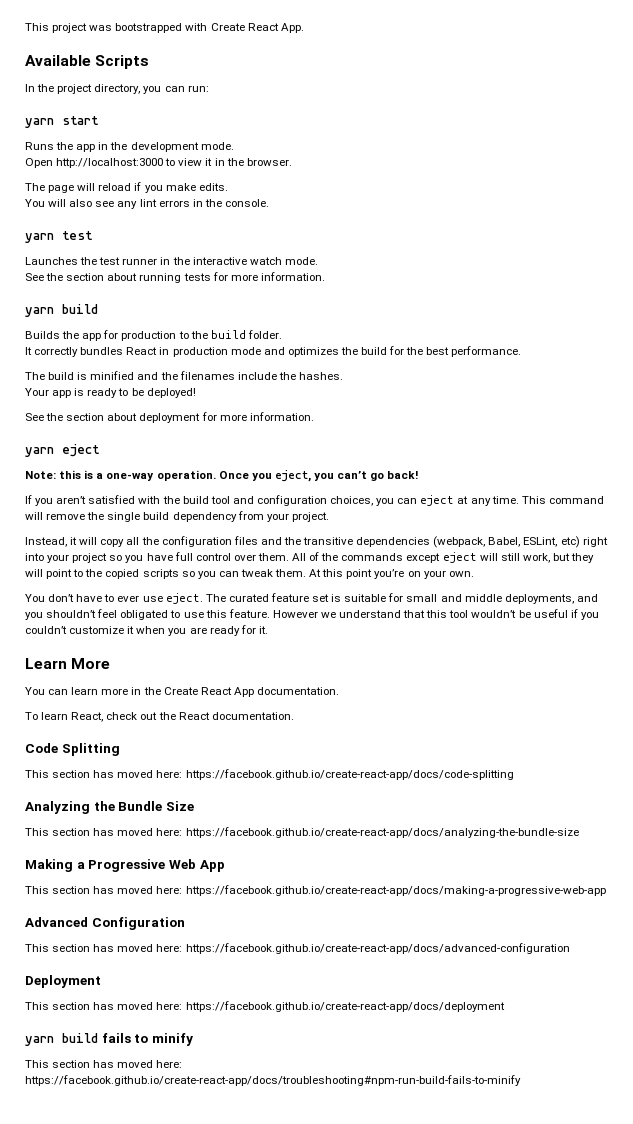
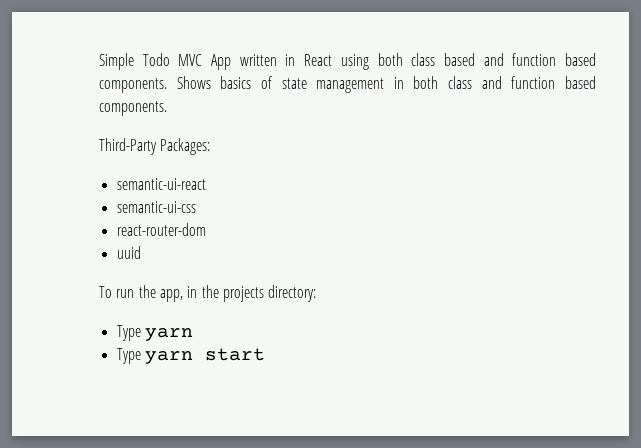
- This project was bootstrapped with Create React App.
- Available Scripts
- In the project directory, you can run:
- yarn start
- Runs the app in the development mode.
- Open http://localhost:3000 to view it in the browser.
- The page will reload if you make edits.
- You will also see any lint errors in the console.
- yarn test
- Launches the test runner in the interactive watch mode.
- See the section about running tests for more information.
- yarn build
- Builds the app for production to the build folder.
- It correctly bundles React in production mode and optimizes the build for the best performance.
- The build is minified and the filenames include the hashes.
- Your app is ready to be deployed!
- See the section about deployment for more information.
- yarn eject
- Note: this is a one-way operation. Once you eject, you can’t go back!
- If you aren’t satisfied with the build tool and configuration choices, you can eject at any time. This command will remove the single build dependency from your project.
- Instead, it will copy all the configuration files and the transitive dependencies (webpack, Babel, ESLint, etc) right into your project so you have full control over them. All of the commands except eject will still work, but they will point to the copied scripts so you can tweak them. At this point you’re on your own.
- You don’t have to ever use eject. The curated feature set is suitable for small and middle deployments, and you shouldn’t feel obligated to use this feature. However we understand that this tool wouldn’t be useful if you couldn’t customize it when you are ready for it.
- Learn More
- You can learn more in the Create React App documentation.
- To learn React, check out the React documentation.
- Code Splitting
- This section has moved here: https://facebook.github.io/create-react-app/docs/code-splitting
- Analyzing the Bundle Size
- This section has moved here: https://facebook.github.io/create-react-app/docs/analyzing-the-bundle-size
- Making a Progressive Web App
- This section has moved here: https://facebook.github.io/create-react-app/docs/making-a-progressive-web-app
- Advanced Configuration
- This section has moved here: https://facebook.github.io/create-react-app/docs/advanced-configuration
- Deployment
- This section has moved here: https://facebook.github.io/create-react-app/docs/deployment
- yarn build fails to minify
- This section has moved here: https://facebook.github.io/create-react-app/docs/troubleshooting#npm-run-build-fails-to-minify
+ Simple Todo MVC App written in React using both class based and function based components. Shows basics of state management in both class and function based components.
+ Third-Party Packages:
+ semantic-ui-react
+ semantic-ui-css
+ react-router-dom
+ uuid
+ To run the app, in the projects directory:
+ Type yarn
+ Type yarn start

